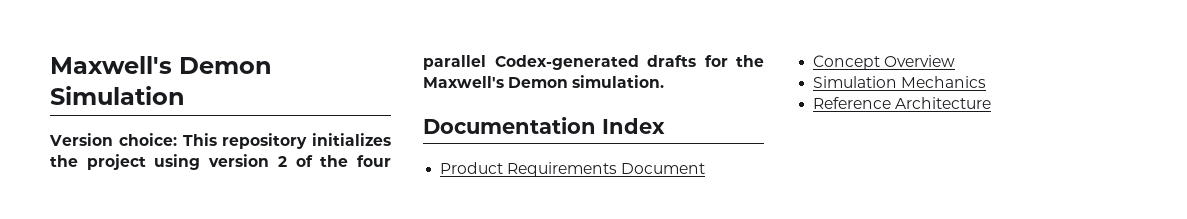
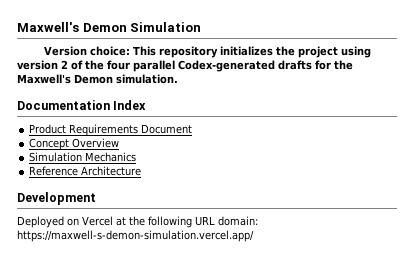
+ Development
+ Deployed on Vercel at the following URL domain: https://maxwell-s-demon-simulation.vercel.app/

